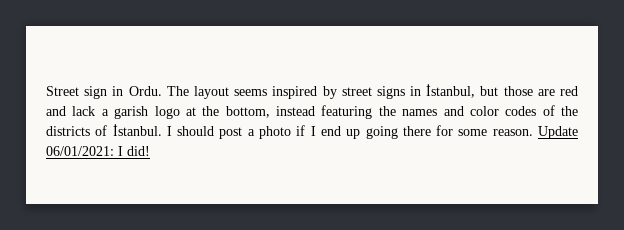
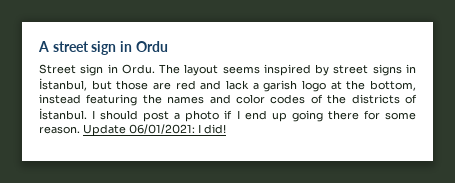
+ A street sign in Ordu

